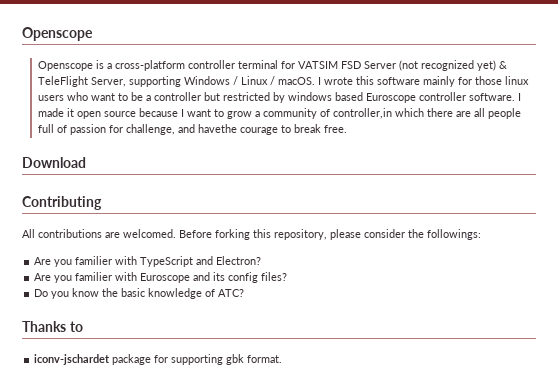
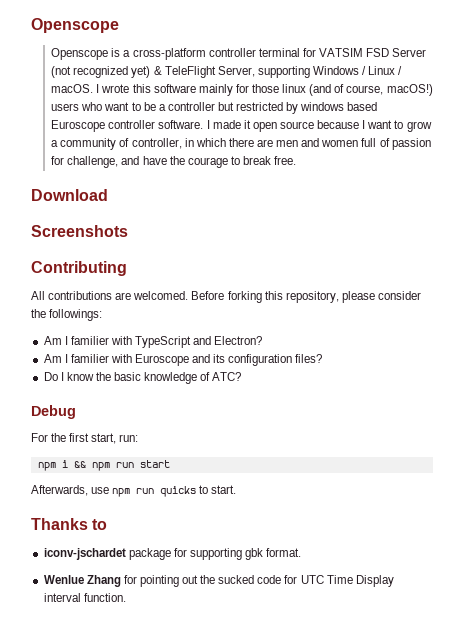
- I wrote this software mainly for those linux users who want to be a controller but restricted by windows based Euroscope controller software.
+ I wrote this software mainly for those linux (and of course, macOS!) users who want to be a controller but restricted by windows based Euroscope controller software.
- I made it open source because I want to grow a community of controller,in which there are all people full of passion for challenge, and havethe courage to break free.
+ I made it open source because I want to grow a community of controller, in which there are men and women full of passion for challenge, and have the courage to break free.
+ Screenshots
- Are you familier with TypeScript and Electron?
+ Am I familier with TypeScript and Electron?
- Are you familier with Euroscope and its config files?
+ Am I familier with Euroscope and its configuration files?
- Do you know the basic knowledge of ATC?
+ Do I know the basic knowledge of ATC?
+ Debug
+ For the first start, run:
+ npm i && npm run start
+ Afterwards, use npm run quicks to start.
+ Wenlue Zhang for pointing out the sucked code for UTC Time Display interval function.

